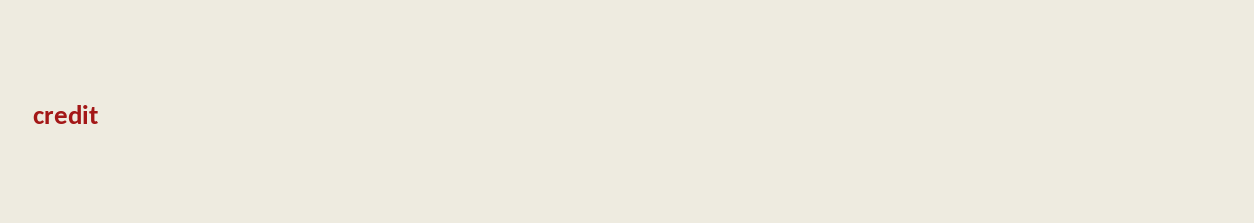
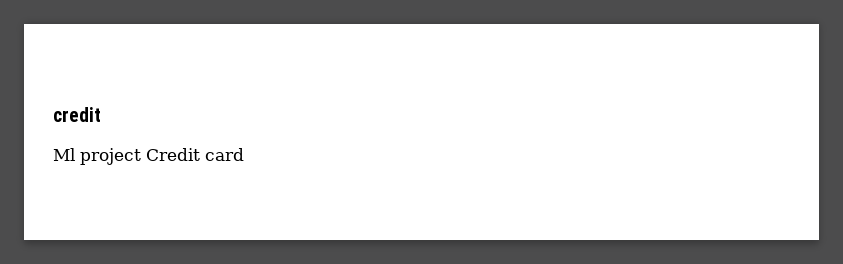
+ Ml project Credit card

